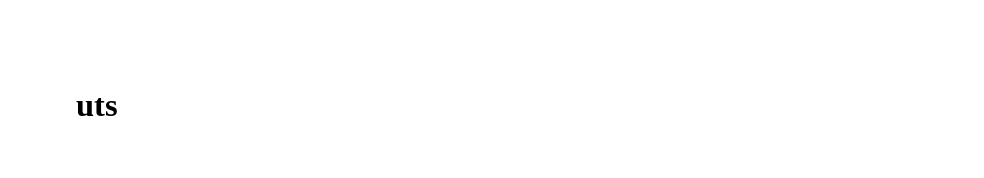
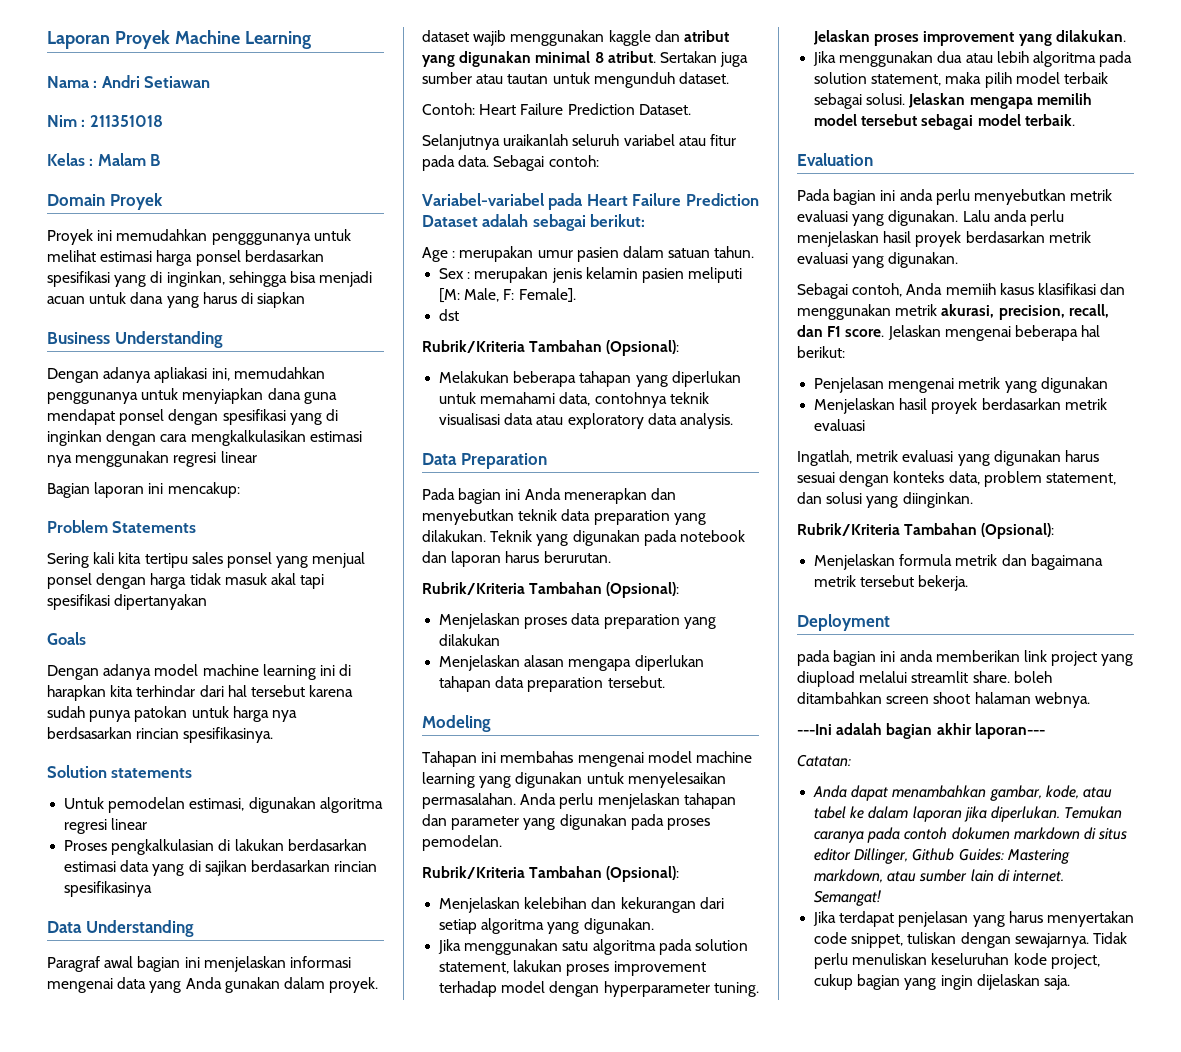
- uts
+ Laporan Proyek Machine Learning
+ Nama : Andri Setiawan
+ Nim : 211351018
+ Kelas : Malam B
+ Domain Proyek
+ Proyek ini memudahkan pengggunanya untuk melihat estimasi harga ponsel berdasarkan spesifikasi yang di inginkan, sehingga bisa menjadi acuan untuk dana yang harus di siapkan
+ Business Understanding
+ Dengan adanya apliakasi ini, memudahkan penggunanya untuk menyiapkan dana guna mendapat ponsel dengan spesifikasi yang di inginkan dengan cara mengkalkulasikan estimasi nya menggunakan regresi linear
+ Bagian laporan ini mencakup:
+ Problem Statements
+ Sering kali kita tertipu sales ponsel yang menjual ponsel dengan harga tidak masuk akal tapi spesifikasi dipertanyakan
+ Goals
+ Dengan adanya model machine learning ini di harapkan kita terhindar dari hal tersebut karena sudah punya patokan untuk harga nya berdsasarkan rincian spesifikasinya.
+ Solution statements
+ Untuk pemodelan estimasi, digunakan algoritma regresi linear
+ Proses pengkalkulasian di lakukan berdasarkan estimasi data yang di sajikan berdasarkan rincian spesifikasinya
+ Data Understanding
+ Paragraf awal bagian ini menjelaskan informasi mengenai data yang Anda gunakan dalam proyek. dataset wajib menggunakan kaggle dan atribut yang digunakan minimal 8 atribut. Sertakan juga sumber atau tautan untuk mengunduh dataset.
+ Contoh: Heart Failure Prediction Dataset.
+ Selanjutnya uraikanlah seluruh variabel atau fitur pada data. Sebagai contoh:
+ Variabel-variabel pada Heart Failure Prediction Dataset adalah sebagai berikut:
+ Age : merupakan umur pasien dalam satuan tahun.
+ Sex : merupakan jenis kelamin pasien meliputi [M: Male, F: Female].
+ dst
+ Rubrik/Kriteria Tambahan (Opsional):
+ Melakukan beberapa tahapan yang diperlukan untuk memahami data, contohnya teknik visualisasi data atau exploratory data analysis.
+ Data Preparation
+ Pada bagian ini Anda menerapkan dan menyebutkan teknik data preparation yang dilakukan. Teknik yang digunakan pada notebook dan laporan harus berurutan.
+ Rubrik/Kriteria Tambahan (Opsional):
+ Menjelaskan proses data preparation yang dilakukan
+ Menjelaskan alasan mengapa diperlukan tahapan data preparation tersebut.
+ Modeling
+ Tahapan ini membahas mengenai model machine learning yang digunakan untuk menyelesaikan permasalahan. Anda perlu menjelaskan tahapan dan parameter yang digunakan pada proses pemodelan.
+ Rubrik/Kriteria Tambahan (Opsional):
+ Menjelaskan kelebihan dan kekurangan dari setiap algoritma yang digunakan.
+ Jika menggunakan satu algoritma pada solution statement, lakukan proses improvement terhadap model dengan hyperparameter tuning. Jelaskan proses improvement yang dilakukan.
+ Jika menggunakan dua atau lebih algoritma pada solution statement, maka pilih model terbaik sebagai solusi. Jelaskan mengapa memilih model tersebut sebagai model terbaik.
+ Evaluation
+ Pada bagian ini anda perlu menyebutkan metrik evaluasi yang digunakan. Lalu anda perlu menjelaskan hasil proyek berdasarkan metrik evaluasi yang digunakan.
+ Sebagai contoh, Anda memiih kasus klasifikasi dan menggunakan metrik akurasi, precision, recall, dan F1 score. Jelaskan mengenai beberapa hal berikut:
+ Penjelasan mengenai metrik yang digunakan
+ Menjelaskan hasil proyek berdasarkan metrik evaluasi
+ Ingatlah, metrik evaluasi yang digunakan harus sesuai dengan konteks data, problem statement, dan solusi yang diinginkan.
+ Rubrik/Kriteria Tambahan (Opsional):
+ Menjelaskan formula metrik dan bagaimana metrik tersebut bekerja.
+ Deployment
+ pada bagian ini anda memberikan link project yang diupload melalui streamlit share. boleh ditambahkan screen shoot halaman webnya.
+ ---Ini adalah bagian akhir laporan---
+ Catatan:
+ Anda dapat menambahkan gambar, kode, atau tabel ke dalam laporan jika diperlukan. Temukan caranya pada contoh dokumen markdown di situs editor Dillinger, Github Guides: Mastering markdown, atau sumber lain di internet. Semangat!
+ Jika terdapat penjelasan yang harus menyertakan code snippet, tuliskan dengan sewajarnya. Tidak perlu menuliskan keseluruhan kode project, cukup bagian yang ingin dijelaskan saja.

